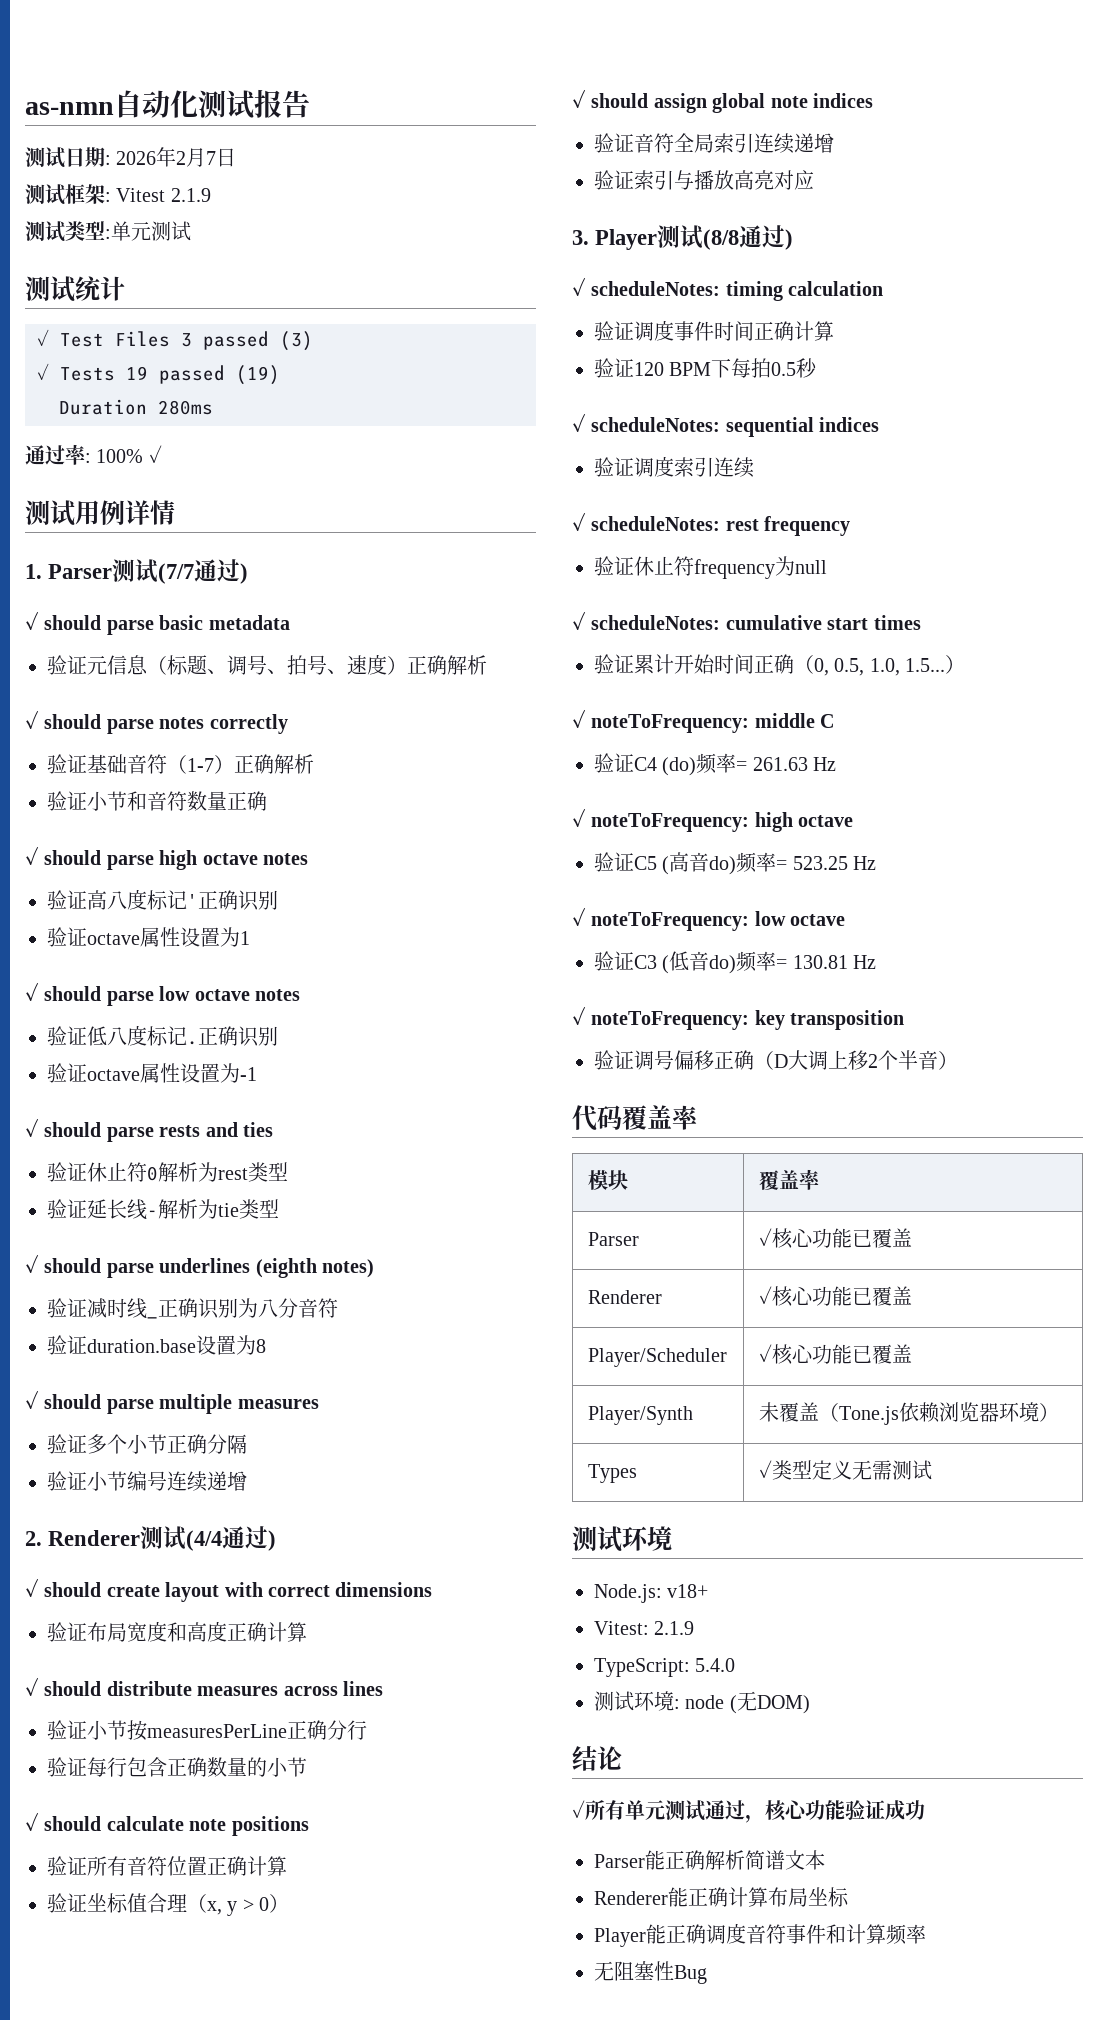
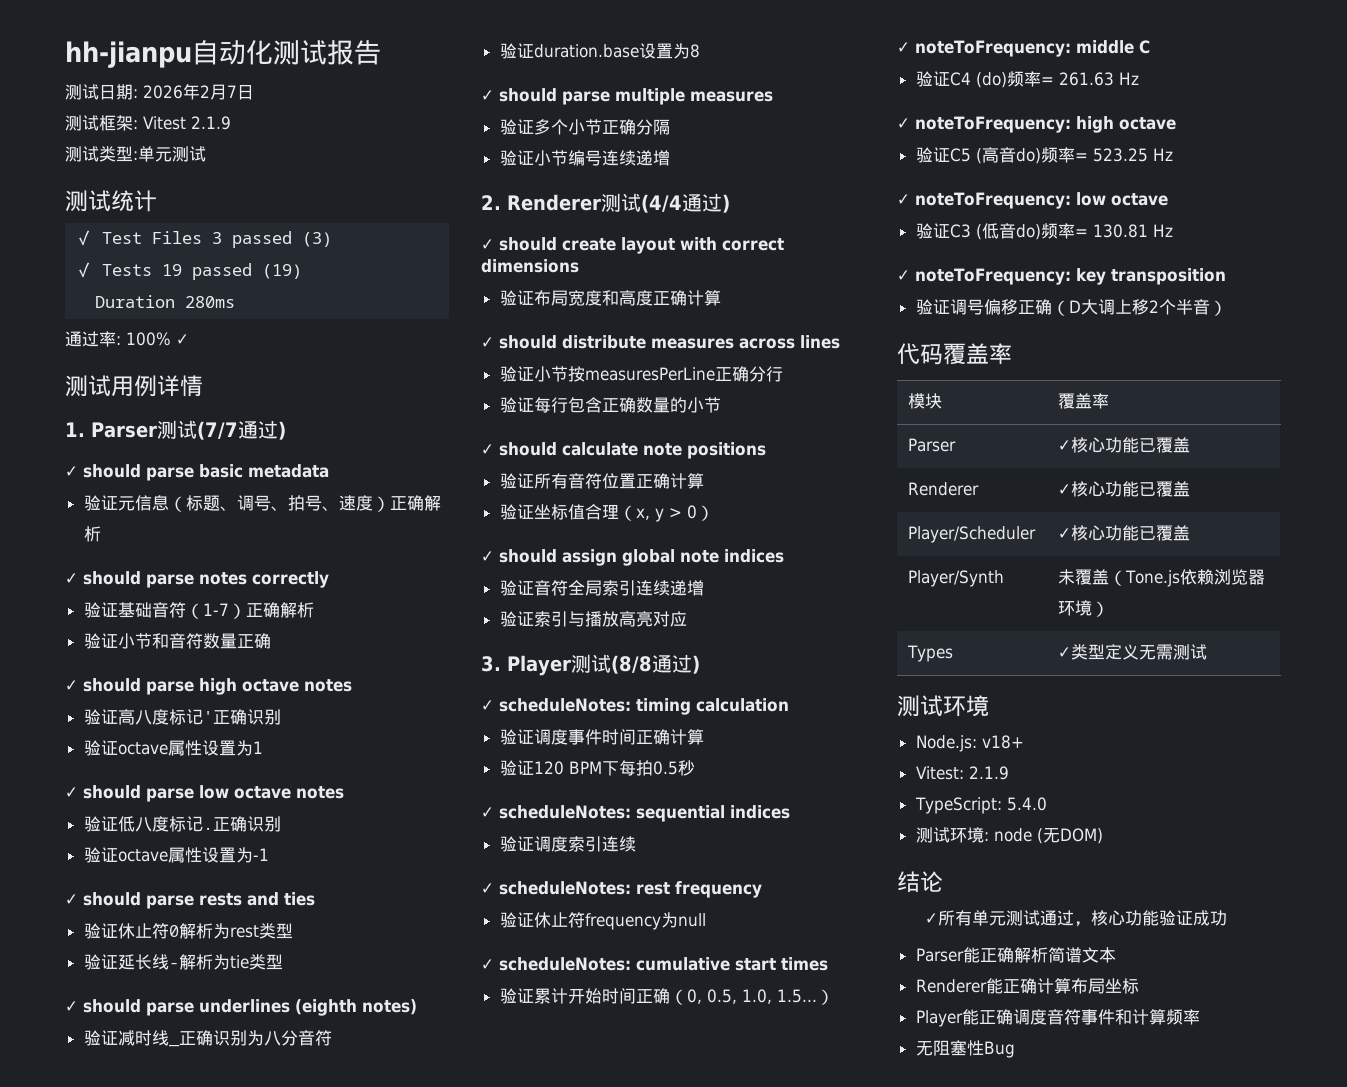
- as-nmn自动化测试报告
+ hh-jianpu自动化测试报告

